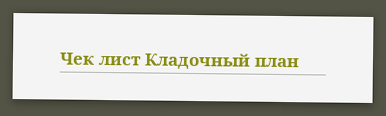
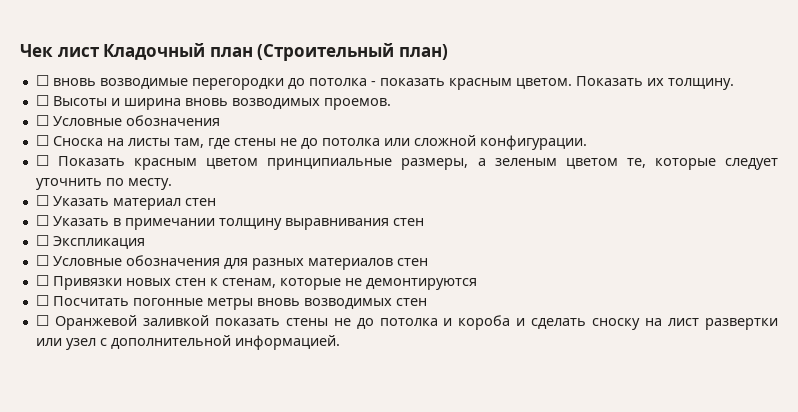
- Чек лист Кладочный план
+ Чек лист Кладочный план (Строительный план)
+ ☐ вновь возводимые перегородки до потолка - показать красным цветом. Показать их толщину.
+ ☐ Высоты и ширина вновь возводимых проемов.
+ ☐ Условные обозначения
+ ☐ Сноска на листы там, где стены не до потолка или сложной конфигурации.
+ ☐ Показать красным цветом принципиальные размеры, а зеленым цветом те, которые следует уточнить по месту.
+ ☐ Указать материал стен
+ ☐ Указать в примечании толщину выравнивания стен
+ ☐ Экспликация
+ ☐ Условные обозначения для разных материалов стен
+ ☐ Привязки новых стен к стенам, которые не демонтируются
+ ☐ Посчитать погонные метры вновь возводимых стен
+ ☐ Оранжевой заливкой показать стены не до потолка и короба и сделать сноску на лист развертки или узел с дополнительной информацией.

